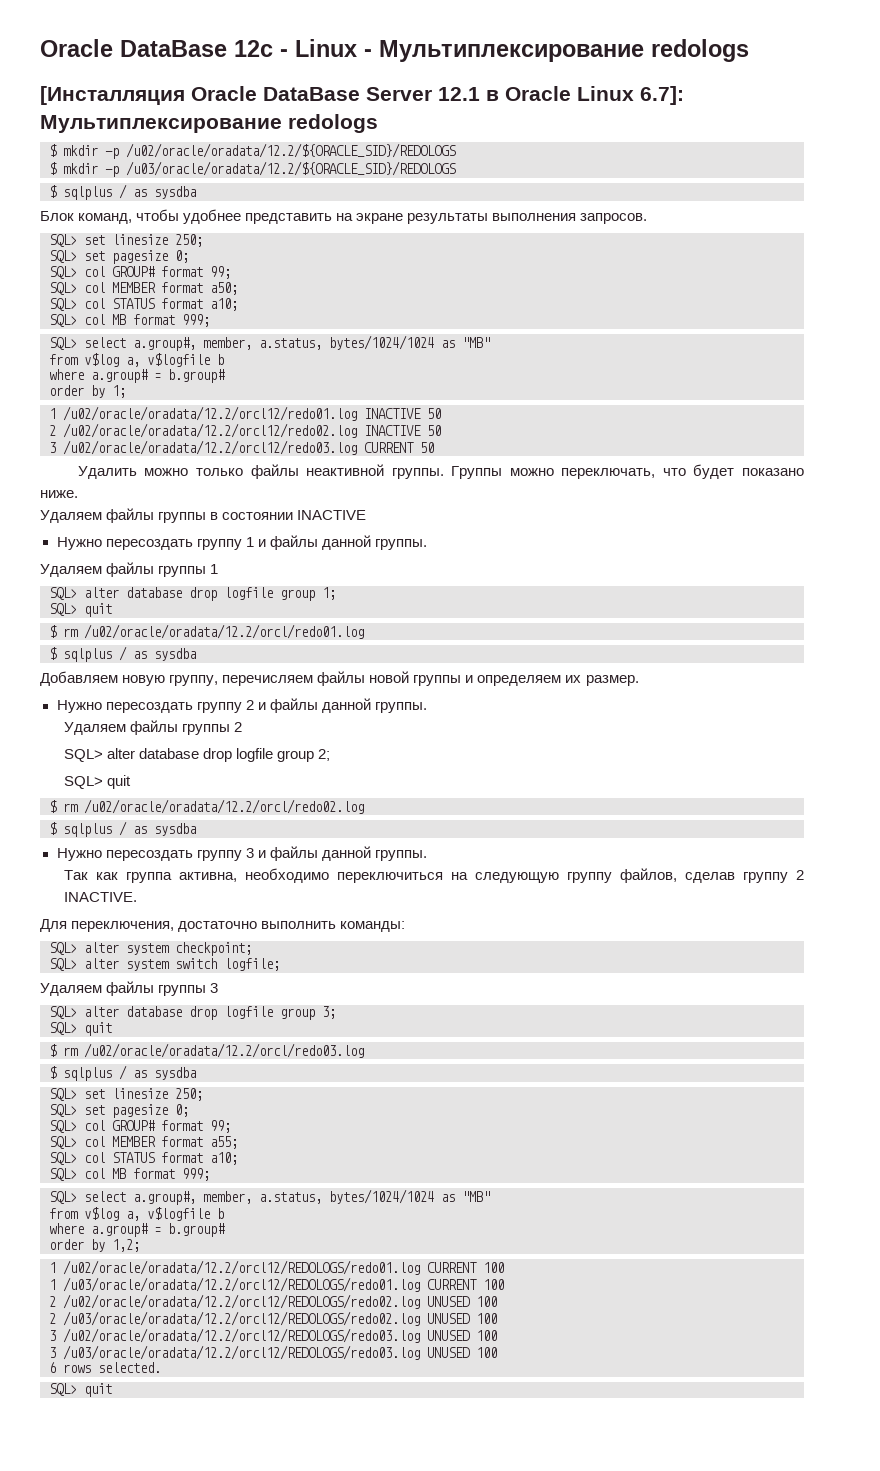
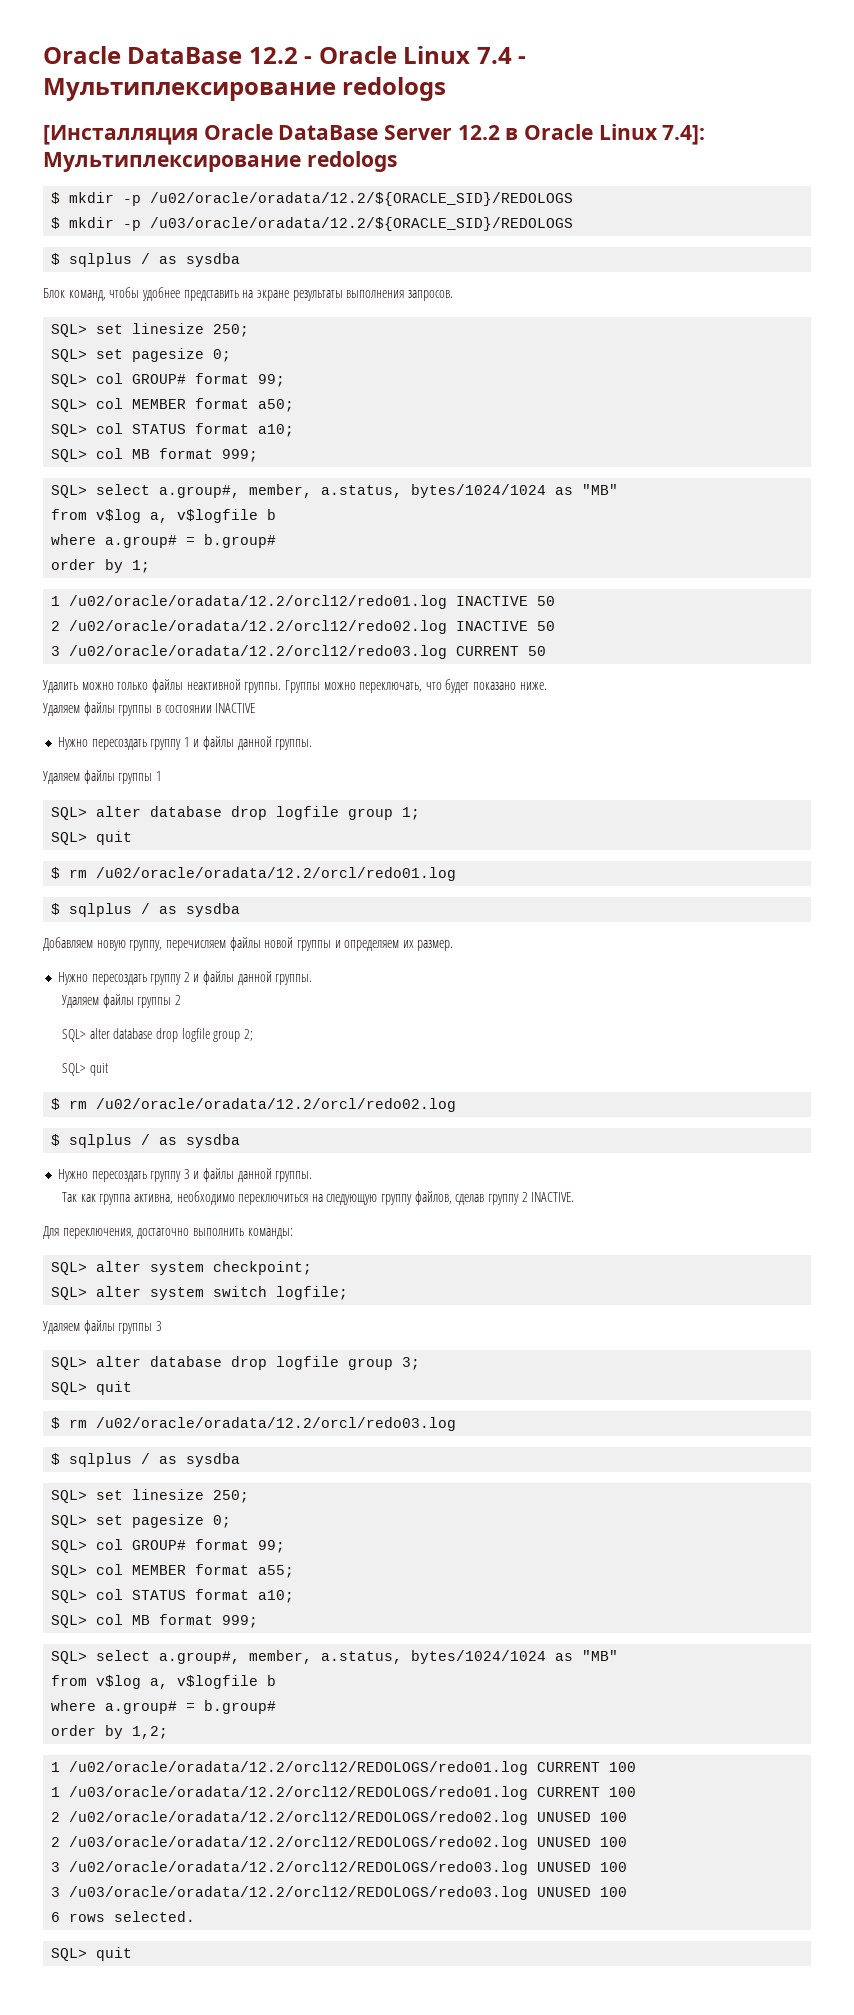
- Oracle DataBase 12c - Linux - Мультиплексирование redologs
+ Oracle DataBase 12.2 - Oracle Linux 7.4 - Мультиплексирование redologs
- [Инсталляция Oracle DataBase Server 12.1 в Oracle Linux 6.7]: Мультиплексирование redologs
+ [Инсталляция Oracle DataBase Server 12.2 в Oracle Linux 7.4]: Мультиплексирование redologs

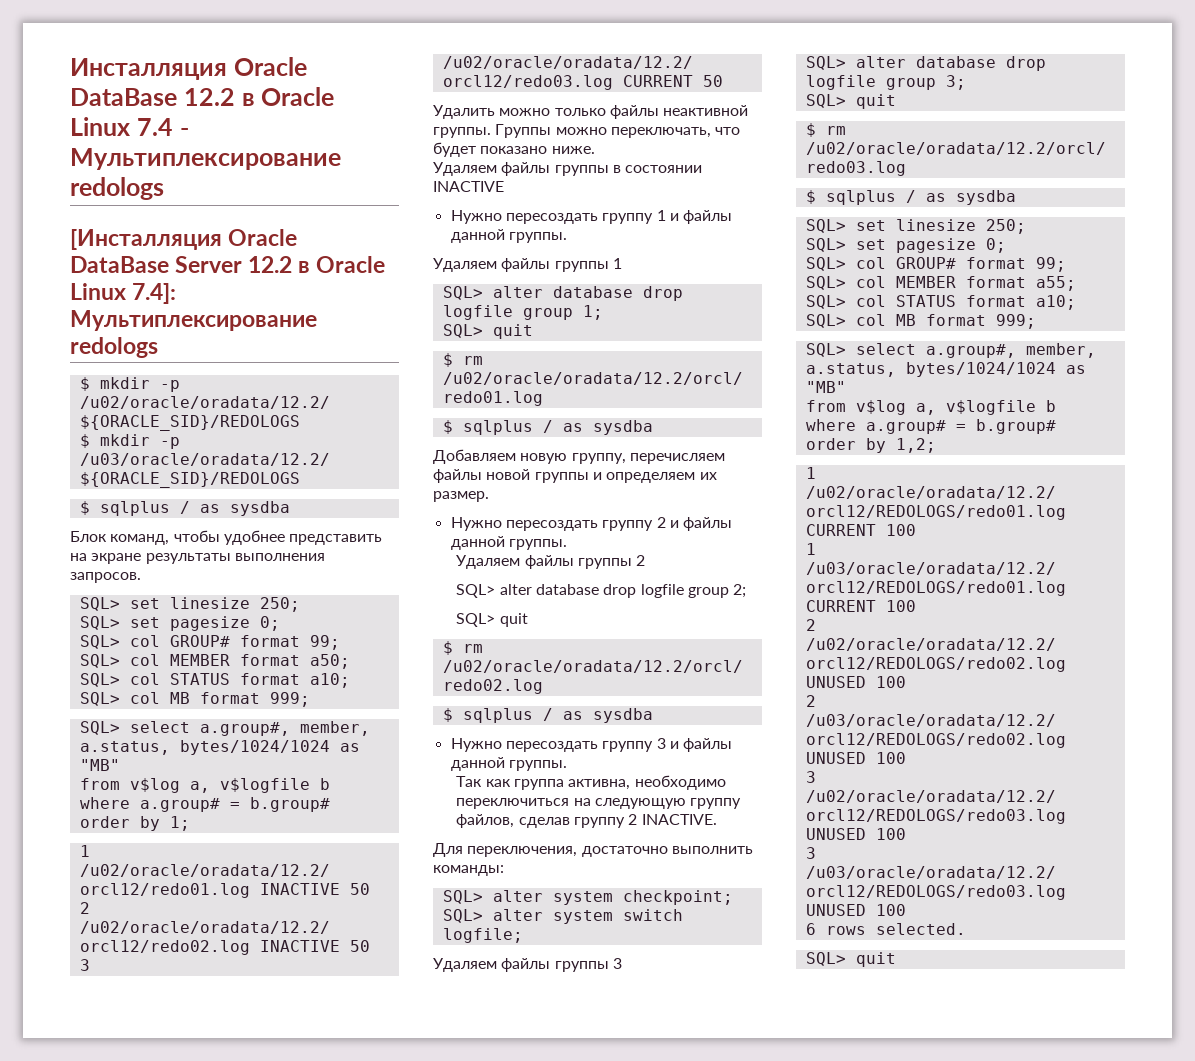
- Oracle DataBase 12.2 - Oracle Linux 7.4 - Мультиплексирование redologs
+ Инсталляция Oracle DataBase 12.2 в Oracle Linux 7.4 - Мультиплексирование redologs

